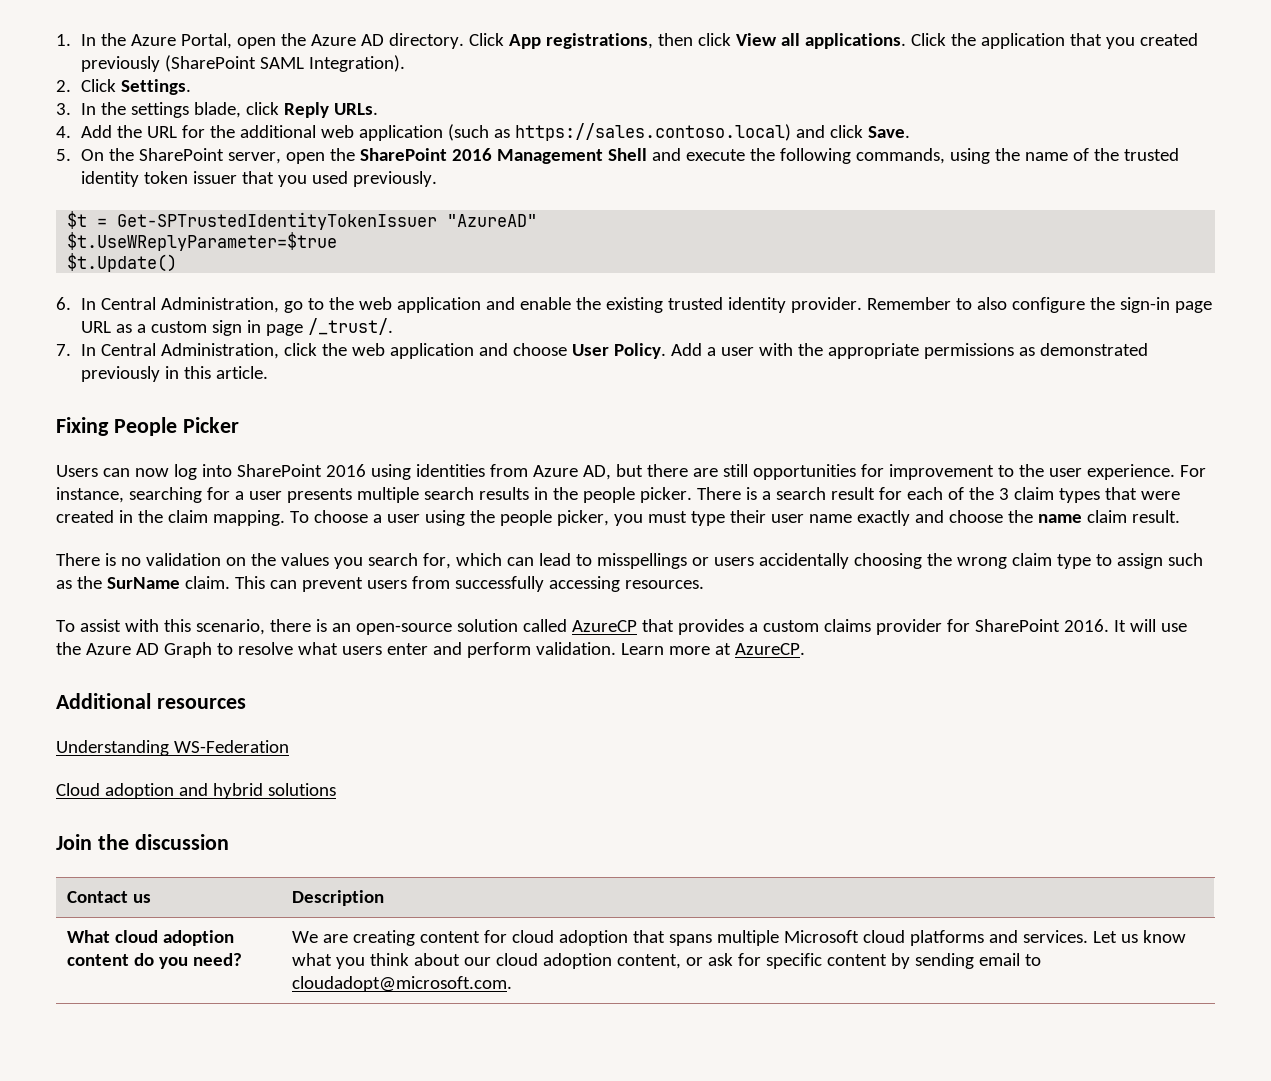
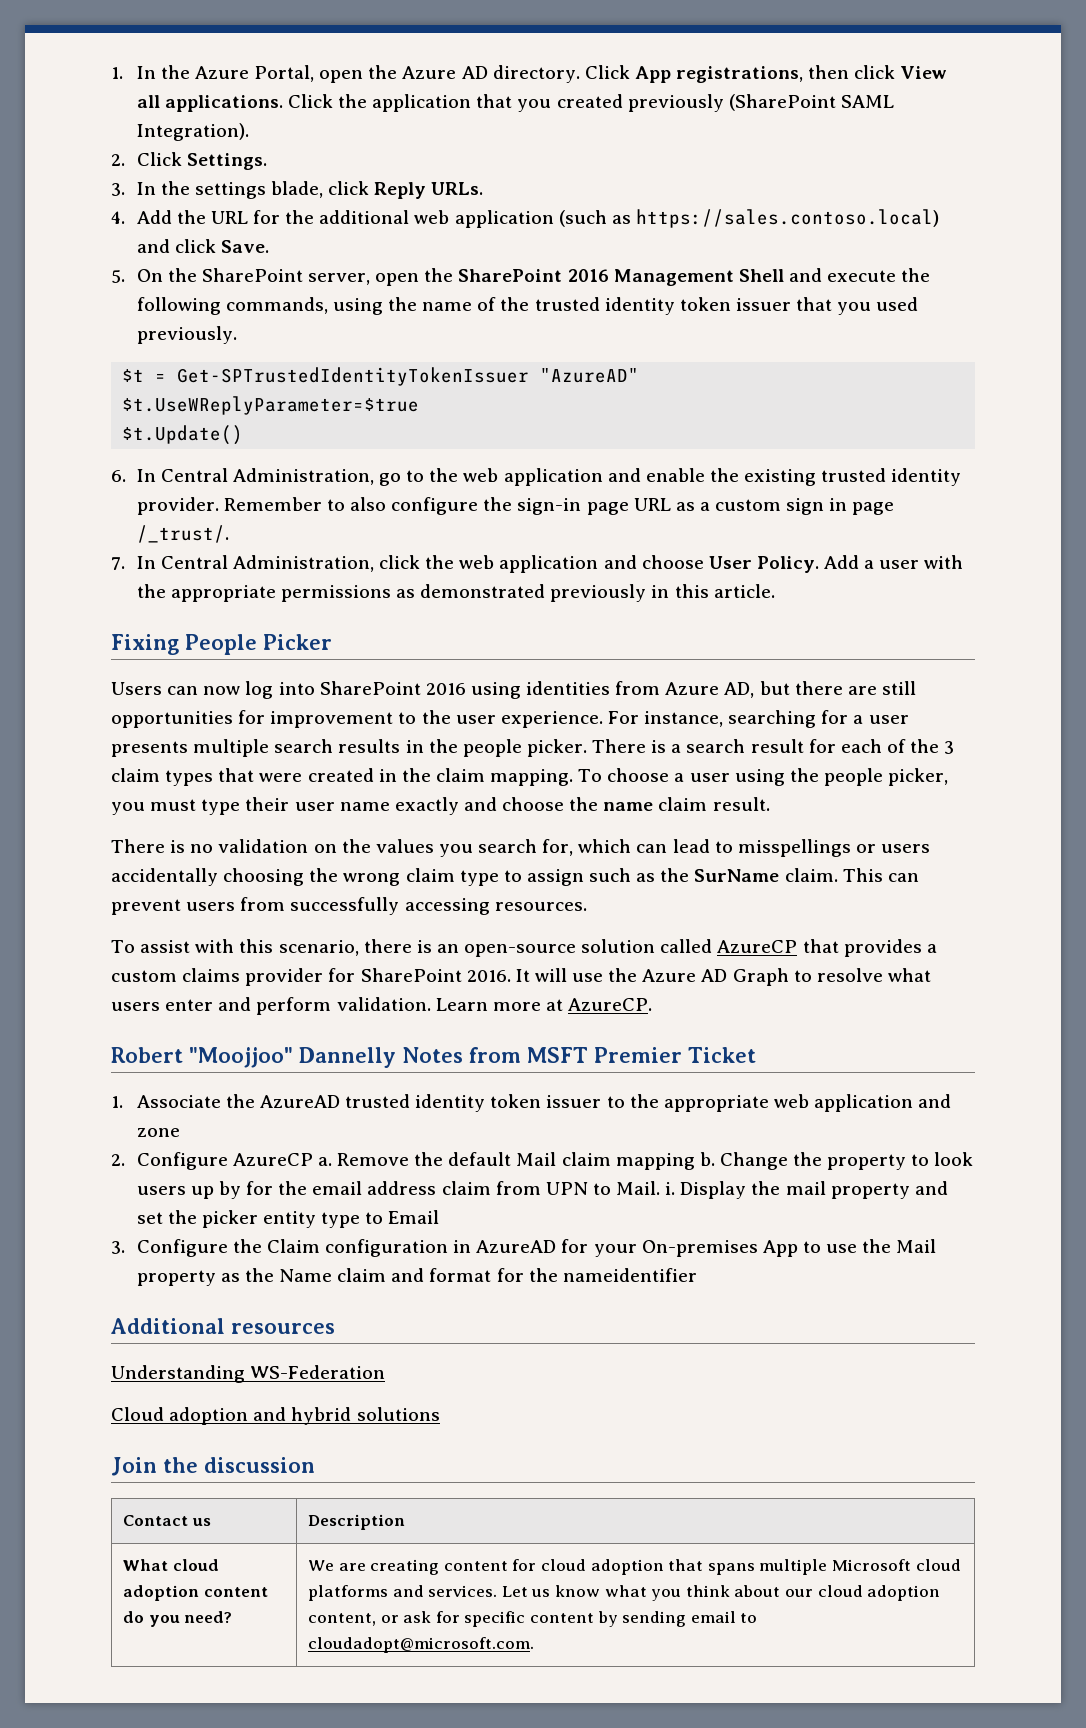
+ Robert "Moojjoo" Dannelly Notes from MSFT Premier Ticket
+ 1. Associate the AzureAD trusted identity token issuer to the appropriate web application and zone
+ 2. Configure AzureCP a. Remove the default Mail claim mapping b. Change the property to look users up by for the email address claim from UPN to Mail. i. Display the mail property and set the picker entity type to Email
+ 3. Configure the Claim configuration in AzureAD for your On-premises App to use the Mail property as the Name claim and format for the nameidentifier

